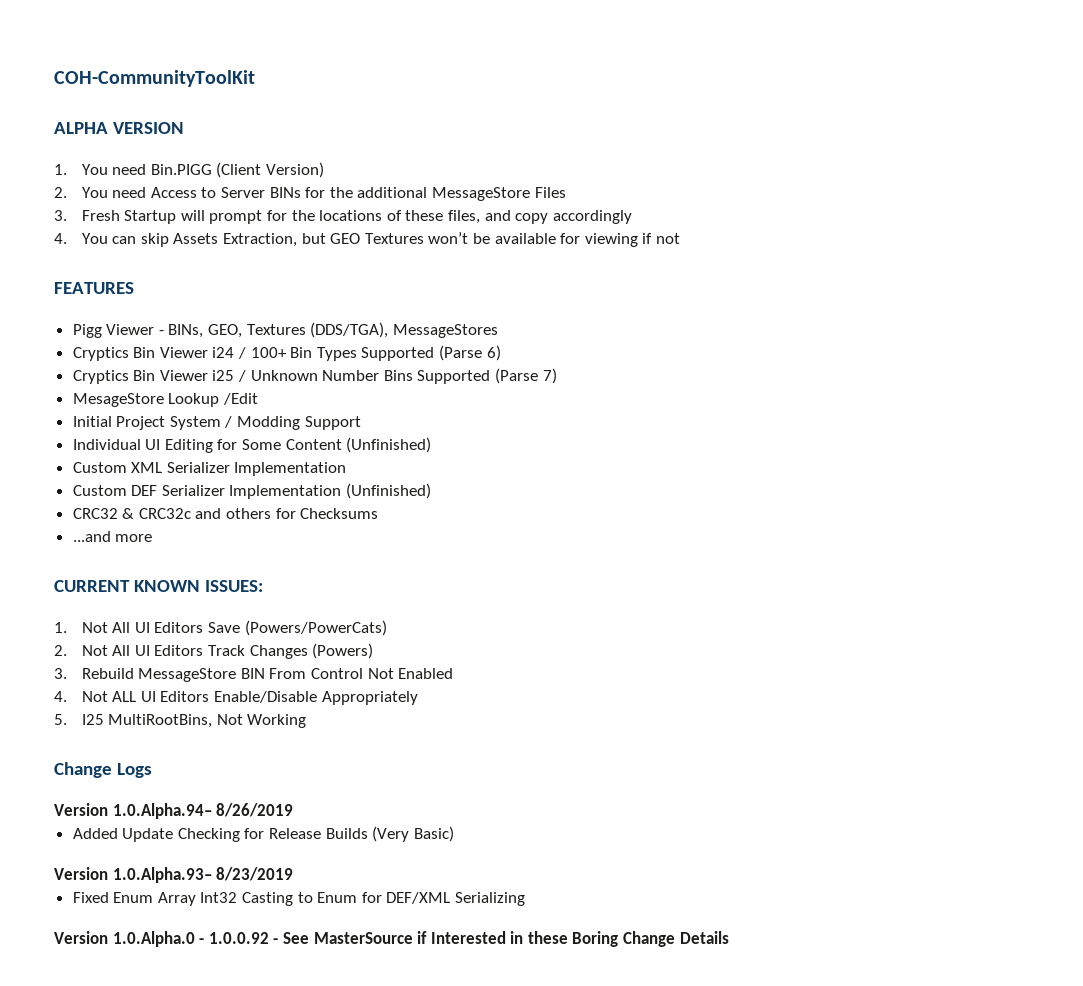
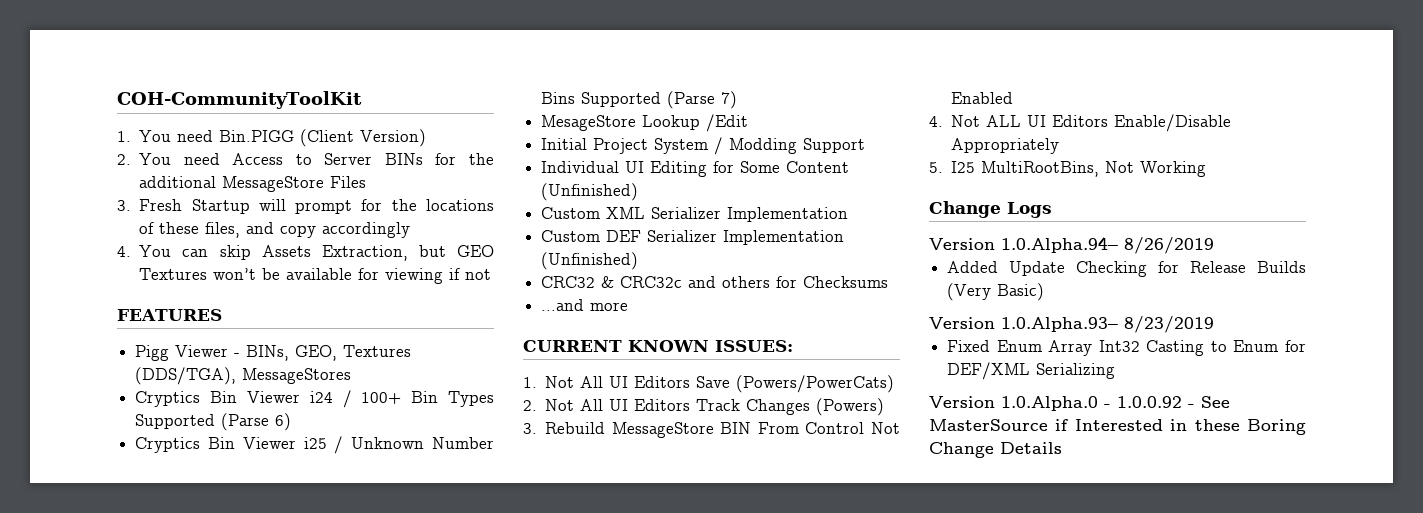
- ALPHA VERSION

